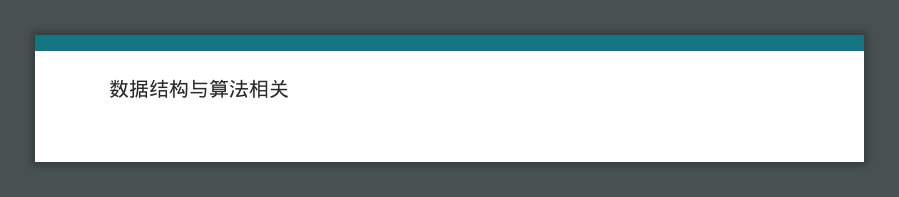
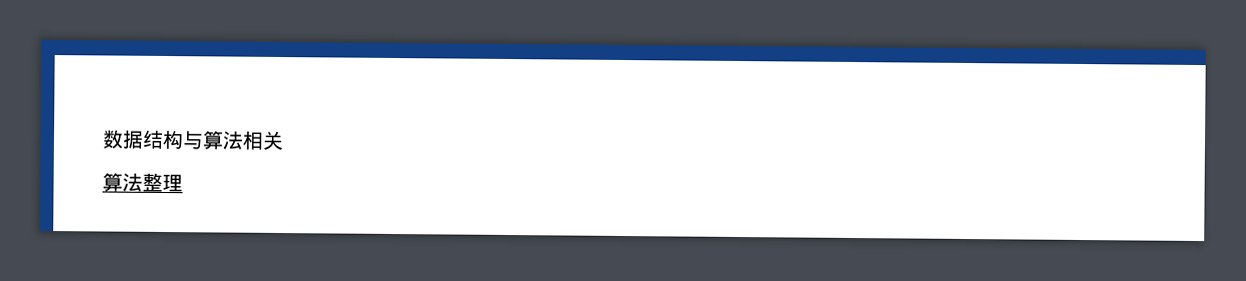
+ 算法整理

